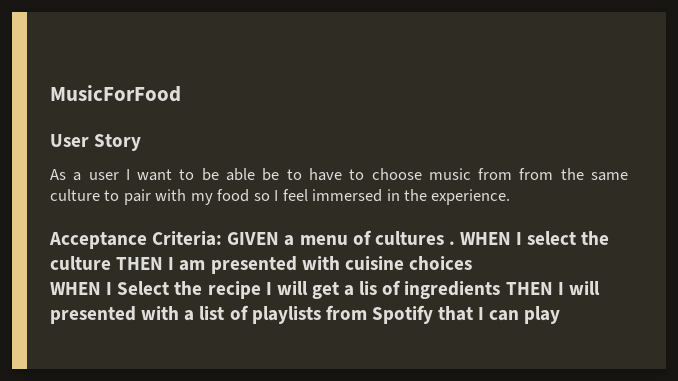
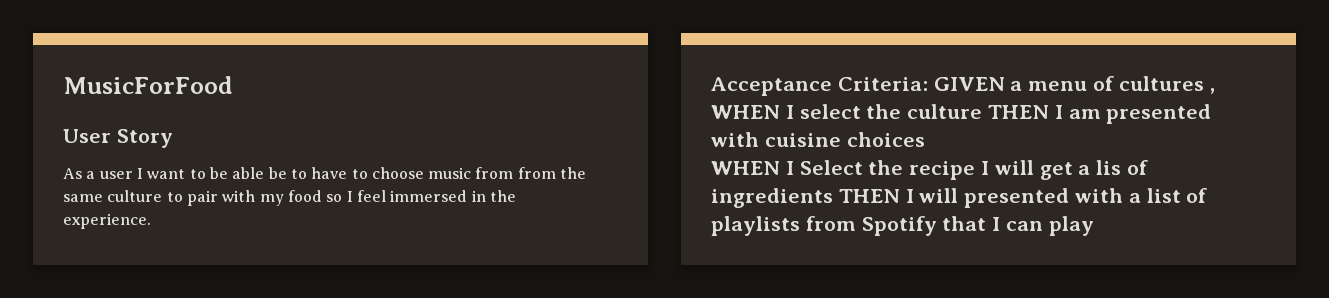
- Acceptance Criteria: GIVEN a menu of cultures . WHEN I select the culture THEN I am presented with cuisine choices
+ Acceptance Criteria: GIVEN a menu of cultures , WHEN I select the culture THEN I am presented with cuisine choices

